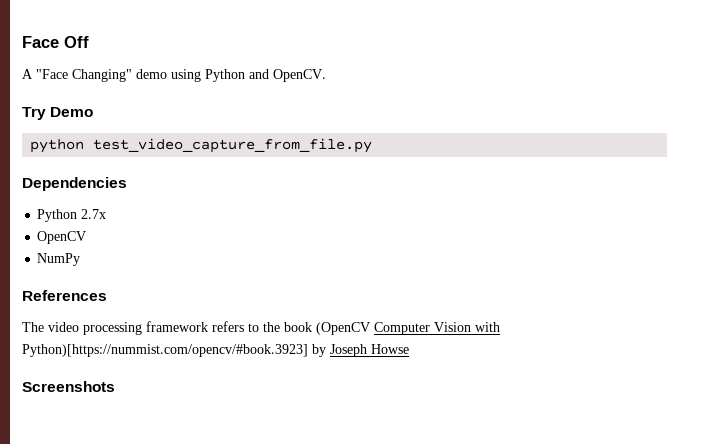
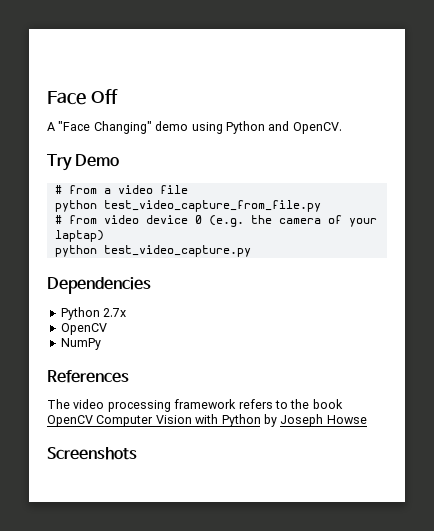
+ # from a video file
  python test_video_capture_from_file.py
+ # from video device 0 (e.g. the camera of your laptap)
+ python test_video_capture.py
- The video processing framework refers to the book (OpenCV Computer Vision with Python)[https://nummist.com/opencv/#book.3923] by Joseph Howse
+ The video processing framework refers to the book OpenCV Computer Vision with Python by Joseph Howse

